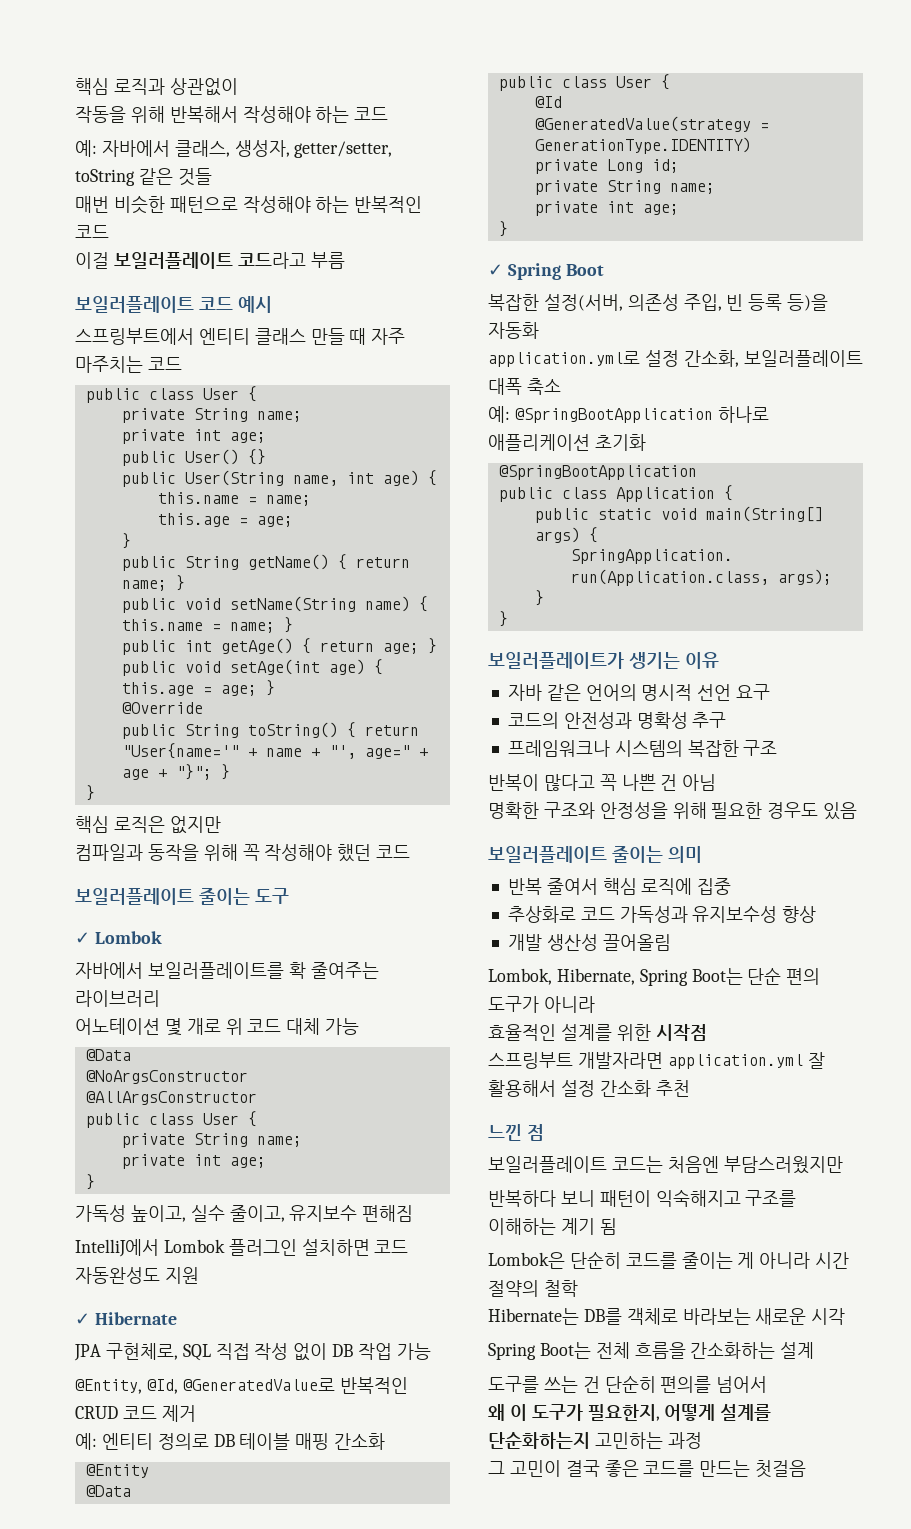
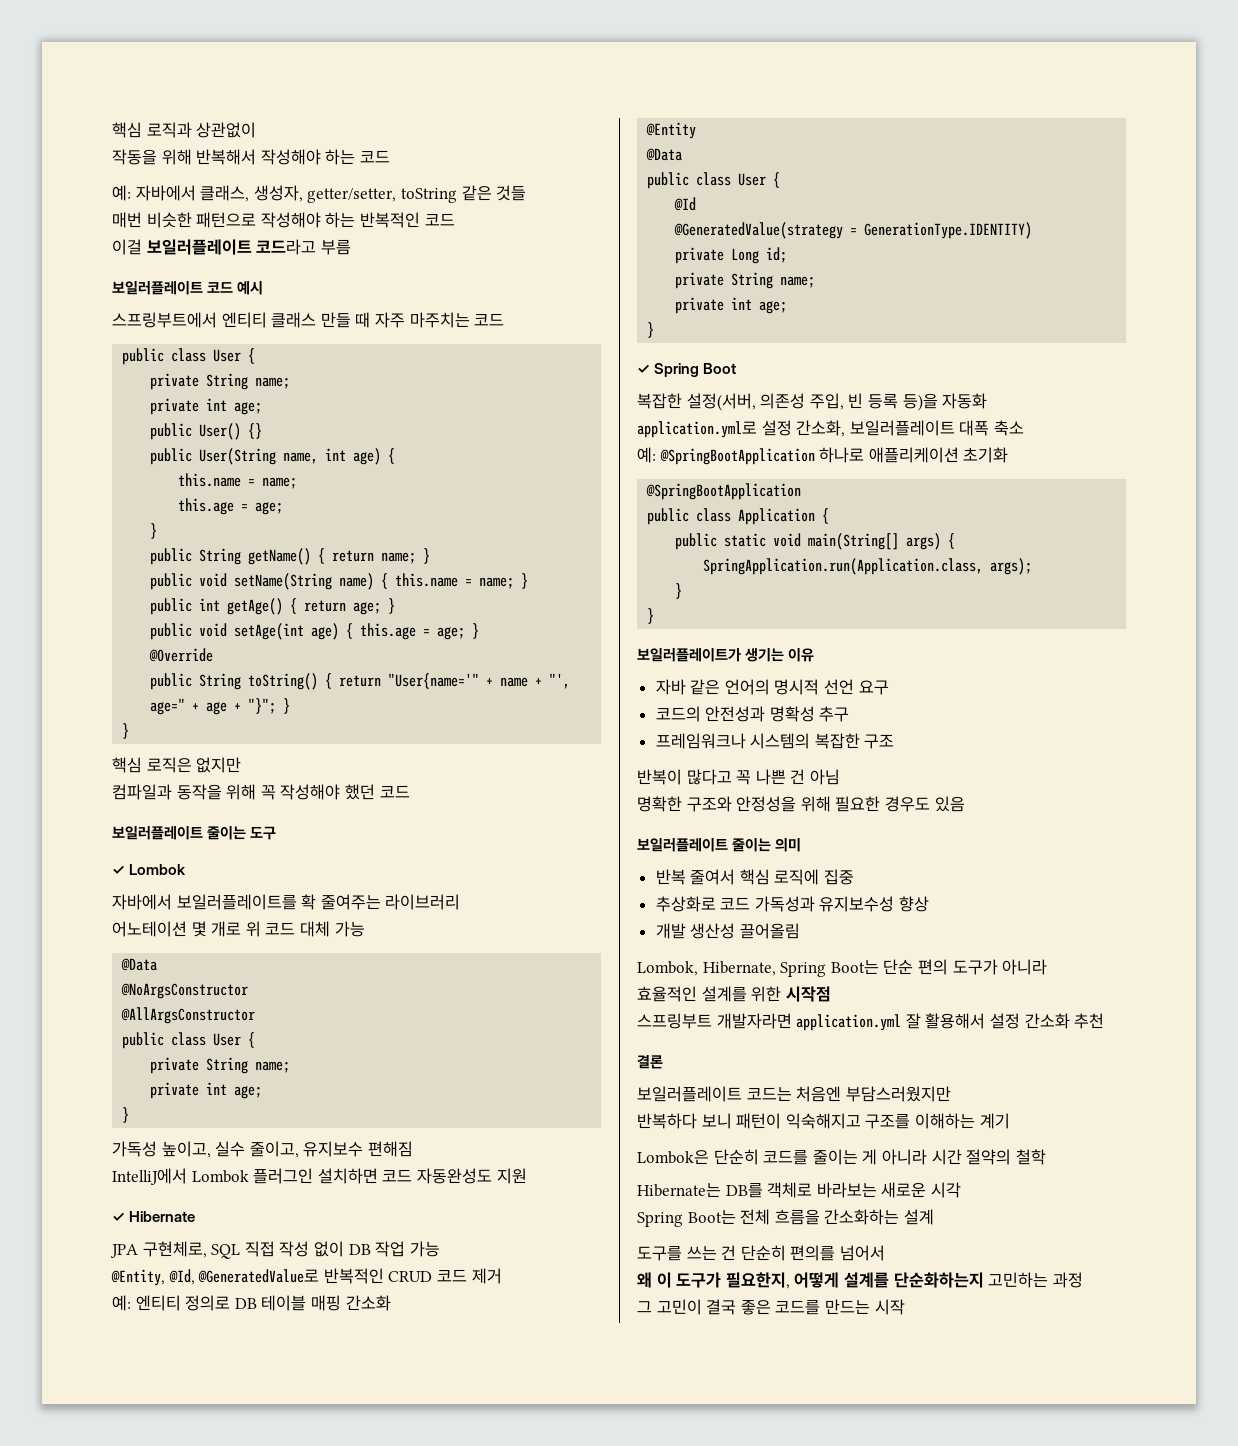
- 느낀 점
+ 결론
- 반복하다 보니 패턴이 익숙해지고 구조를 이해하는 계기 됨
+ 반복하다 보니 패턴이 익숙해지고 구조를 이해하는 계기
- 그 고민이 결국 좋은 코드를 만드는 첫걸음
+ 그 고민이 결국 좋은 코드를 만드는 시작

